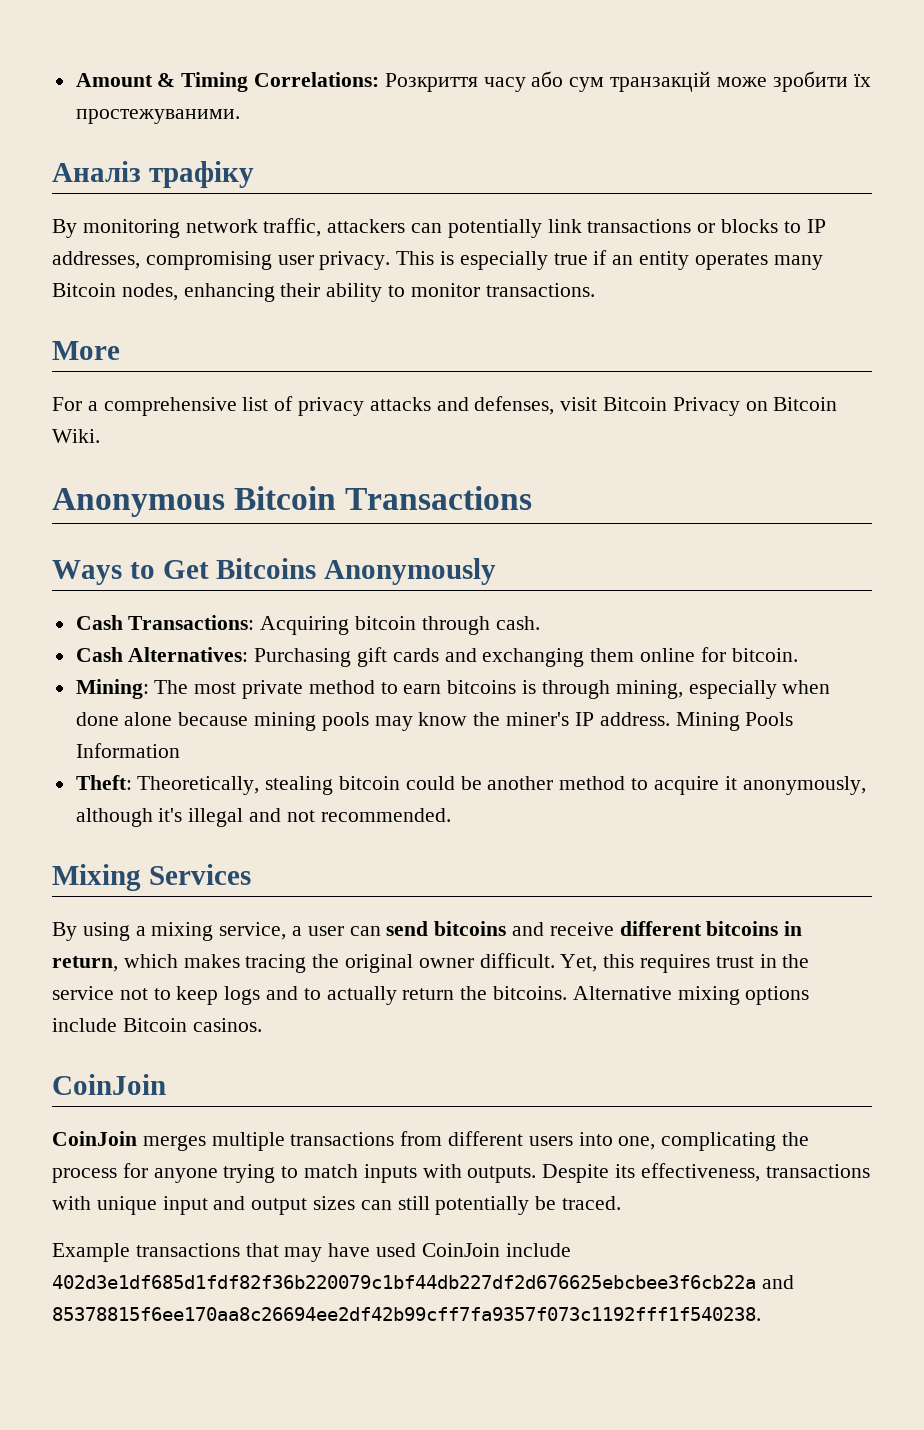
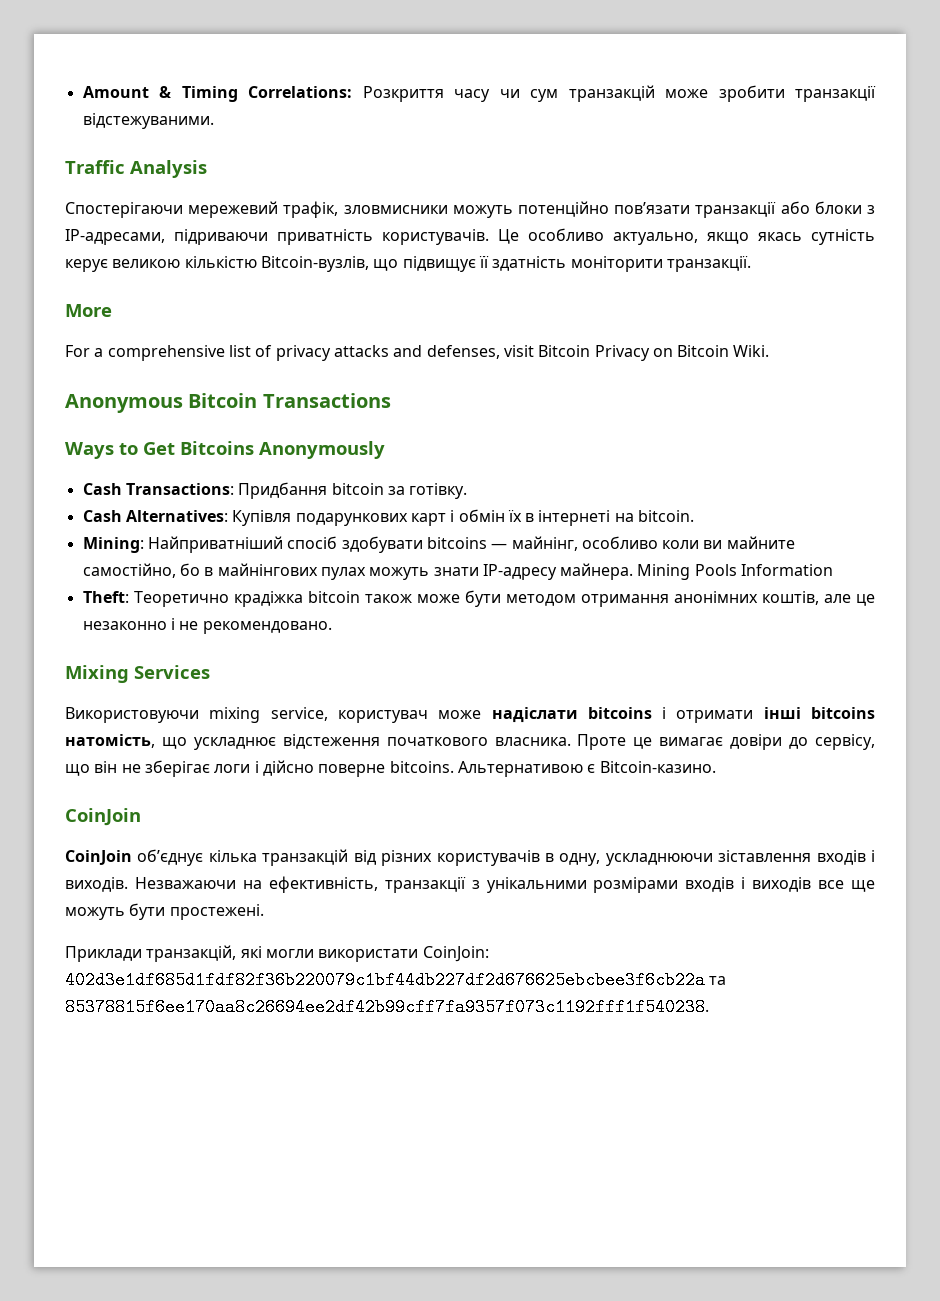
- Amount & Timing Correlations: Розкриття часу або сум транзакцій може зробити їх простежуваними.
- Аналіз трафіку
- By monitoring network traffic, attackers can potentially link transactions or blocks to IP addresses, compromising user privacy. This is especially true if an entity operates many Bitcoin nodes, enhancing their ability to monitor transactions.
+ Amount & Timing Correlations: Розкриття часу чи сум транзакцій може зробити транзакції відстежуваними.
+ Traffic Analysis
+ Спостерігаючи мережевий трафік, зловмисники можуть потенційно пов’язати транзакції або блоки з IP-адресами, підриваючи приватність користувачів. Це особливо актуально, якщо якась сутність керує великою кількістю Bitcoin-вузлів, що підвищує її здатність моніторити транзакції.
- Cash Transactions: Acquiring bitcoin through cash.
- Cash Alternatives: Purchasing gift cards and exchanging them online for bitcoin.
- Mining: The most private method to earn bitcoins is through mining, especially when done alone because mining pools may know the miner's IP address. Mining Pools Information
- Theft: Theoretically, stealing bitcoin could be another method to acquire it anonymously, although it's illegal and not recommended.
+ Cash Transactions: Придбання bitcoin за готівку.
+ Cash Alternatives: Купівля подарункових карт і обмін їх в інтернеті на bitcoin.
+ Mining: Найприватніший спосіб здобувати bitcoins — майнінг, особливо коли ви майните самостійно, бо в майнінгових пулах можуть знати IP-адресу майнера. Mining Pools Information
+ Theft: Теоретично крадіжка bitcoin також може бути методом отримання анонімних коштів, але це незаконно і не рекомендовано.
  Mixing Services
- By using a mixing service, a user can send bitcoins and receive different bitcoins in return, which makes tracing the original owner difficult. Yet, this requires trust in the service not to keep logs and to actually return the bitcoins. Alternative mixing options include Bitcoin casinos.
+ Використовуючи mixing service, користувач може надіслати bitcoins і отримати інші bitcoins натомість, що ускладнює відстеження початкового власника. Проте це вимагає довіри до сервісу, що він не зберігає логи і дійсно поверне bitcoins. Альтернативою є Bitcoin-казино.
  CoinJoin
- CoinJoin merges multiple transactions from different users into one, complicating the process for anyone trying to match inputs with outputs. Despite its effectiveness, transactions with unique input and output sizes can still potentially be traced.
- Example transactions that may have used CoinJoin include 402d3e1df685d1fdf82f36b220079c1bf44db227df2d676625ebcbee3f6cb22a and 85378815f6ee170aa8c26694ee2df42b99cff7fa9357f073c1192fff1f540238.
+ CoinJoin об’єднує кілька транзакцій від різних користувачів в одну, ускладнюючи зіставлення входів і виходів. Незважаючи на ефективність, транзакції з унікальними розмірами входів і виходів все ще можуть бути простежені.
+ Приклади транзакцій, які могли використати CoinJoin: 402d3e1df685d1fdf82f36b220079c1bf44db227df2d676625ebcbee3f6cb22a та 85378815f6ee170aa8c26694ee2df42b99cff7fa9357f073c1192fff1f540238.

